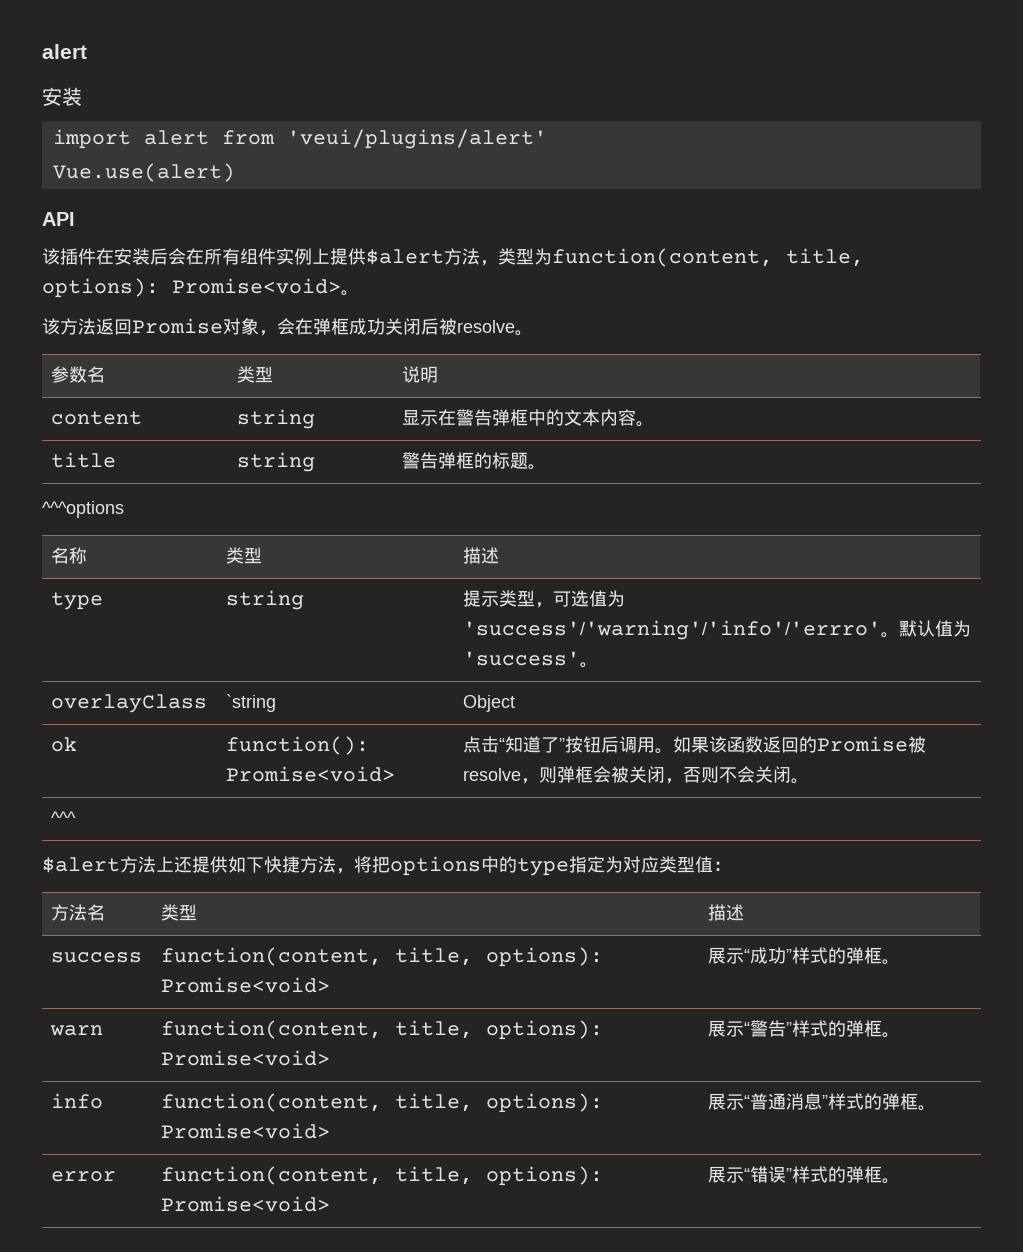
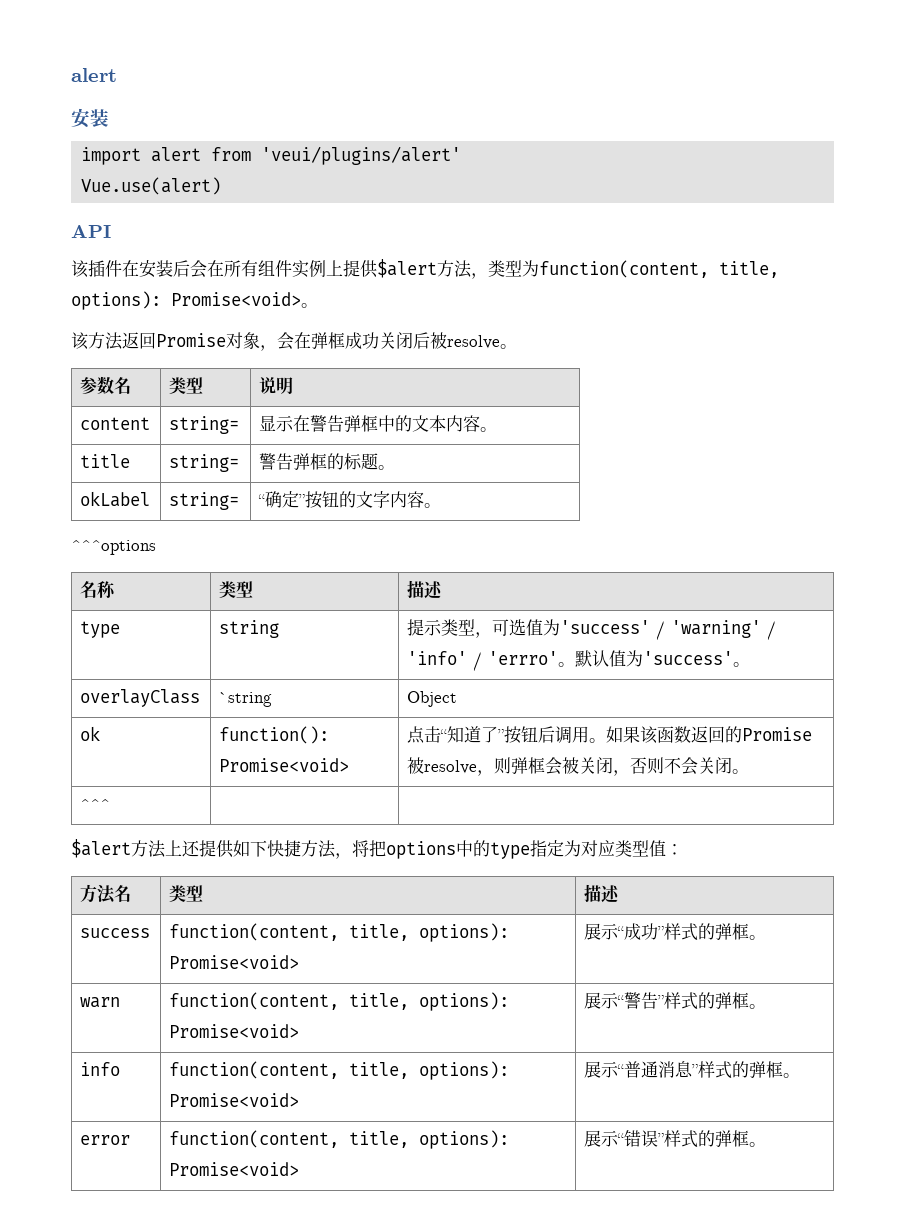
- content | string | 显示在警告弹框中的文本内容。
+ content | string= | 显示在警告弹框中的文本内容。
- title | string | 警告弹框的标题。
+ title | string= | 警告弹框的标题。
+ okLabel | string= | “确定”按钮的文字内容。
- type | string | 提示类型，可选值为'success'/'warning'/'info'/'errro'。默认值为'success'。
+ type | string | 提示类型，可选值为'success' / 'warning' / 'info' / 'errro'。默认值为'success'。

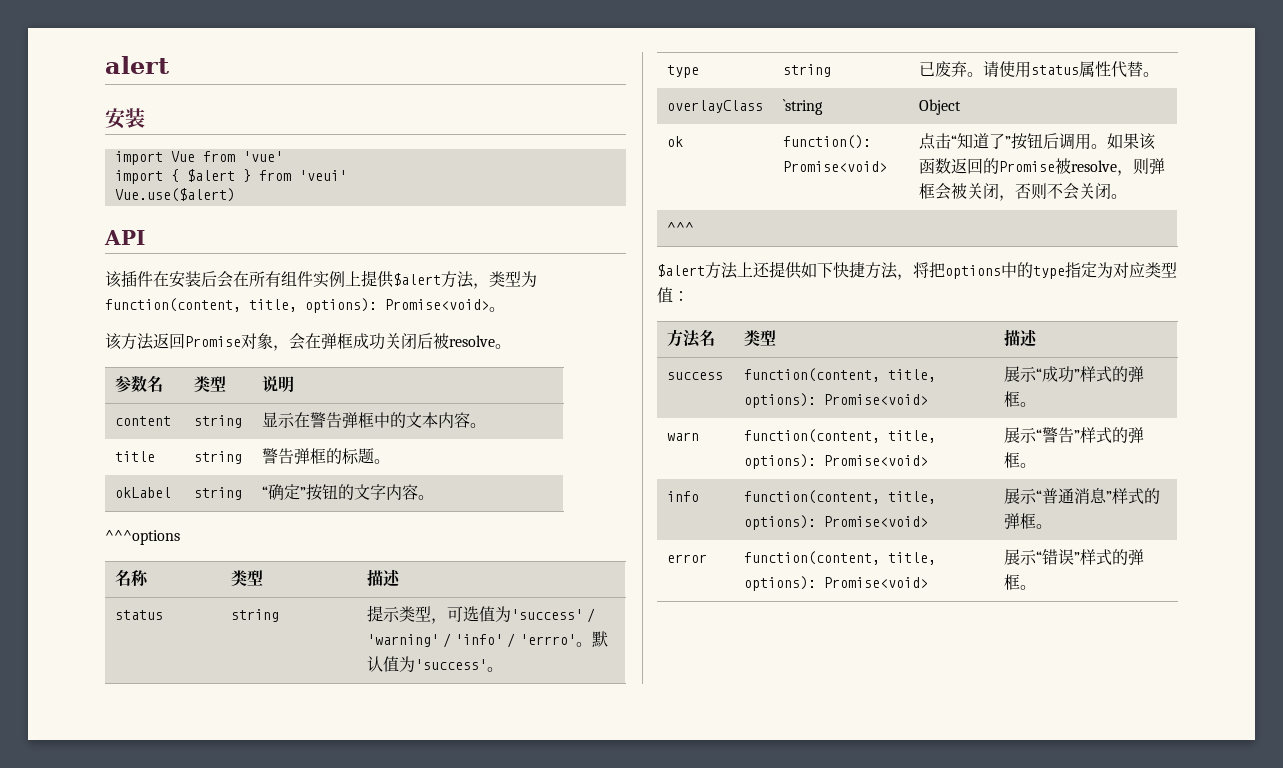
- import alert from 'veui/plugins/alert'
- Vue.use(alert)
+ import Vue from 'vue'
+ import { $alert } from 'veui'
+ Vue.use($alert)
- content | string= | 显示在警告弹框中的文本内容。
+ content | string | 显示在警告弹框中的文本内容。
- title | string= | 警告弹框的标题。
+ title | string | 警告弹框的标题。
- okLabel | string= | “确定”按钮的文字内容。
+ okLabel | string | “确定”按钮的文字内容。
- type | string | 提示类型，可选值为'success' / 'warning' / 'info' / 'errro'。默认值为'success'。
+ status | string | 提示类型，可选值为'success' / 'warning' / 'info' / 'errro'。默认值为'success'。
+ type | string | 已废弃。请使用status属性代替。

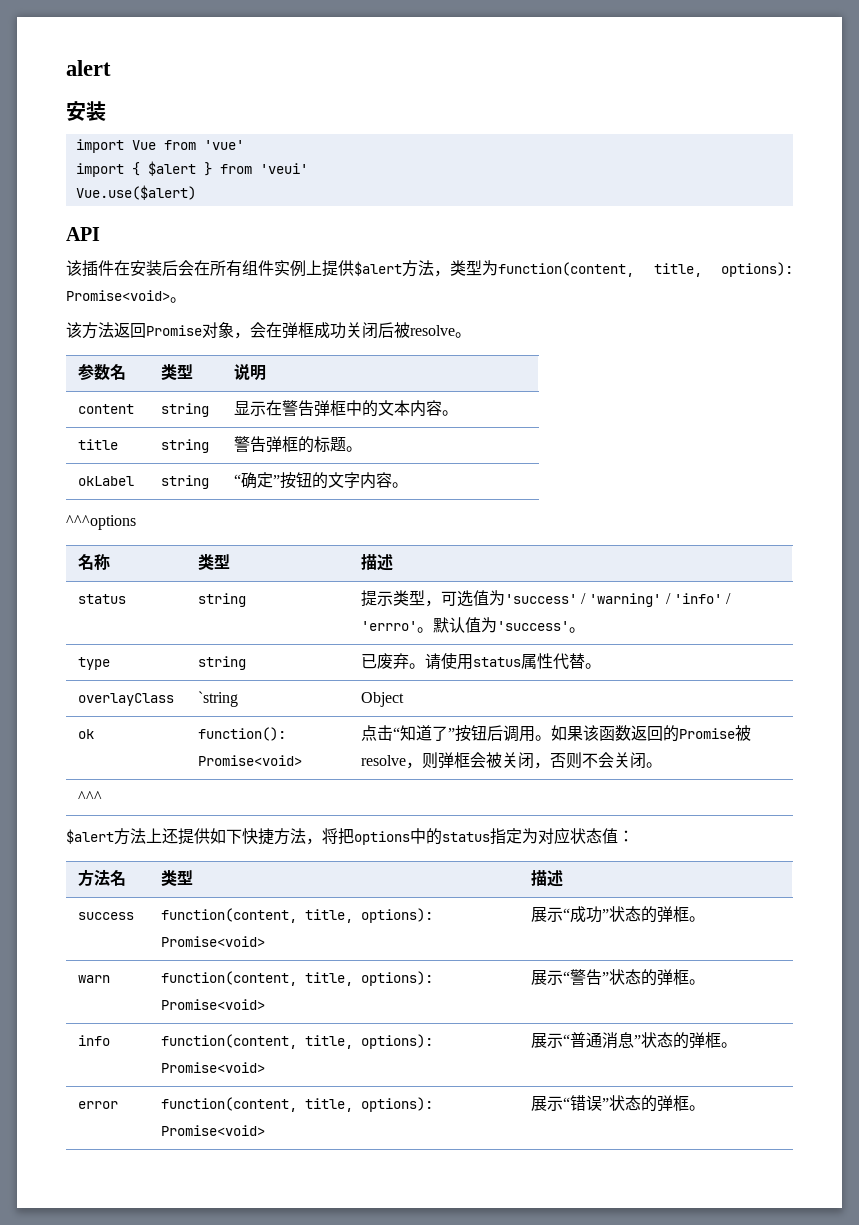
- $alert方法上还提供如下快捷方法，将把options中的type指定为对应类型值：
+ $alert方法上还提供如下快捷方法，将把options中的status指定为对应状态值：
- success | function(content, title, options): Promise<void> | 展示“成功”样式的弹框。
+ success | function(content, title, options): Promise<void> | 展示“成功”状态的弹框。
- warn | function(content, title, options): Promise<void> | 展示“警告”样式的弹框。
+ warn | function(content, title, options): Promise<void> | 展示“警告”状态的弹框。
- info | function(content, title, options): Promise<void> | 展示“普通消息”样式的弹框。
+ info | function(content, title, options): Promise<void> | 展示“普通消息”状态的弹框。
- error | function(content, title, options): Promise<void> | 展示“错误”样式的弹框。
+ error | function(content, title, options): Promise<void> | 展示“错误”状态的弹框。

